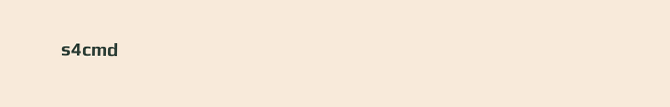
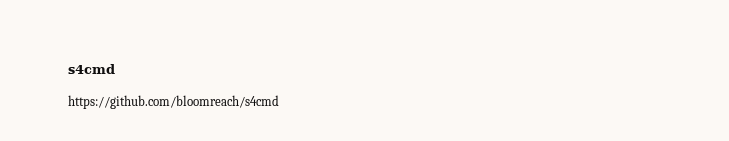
+ https://github.com/bloomreach/s4cmd

